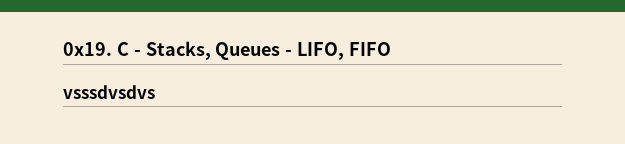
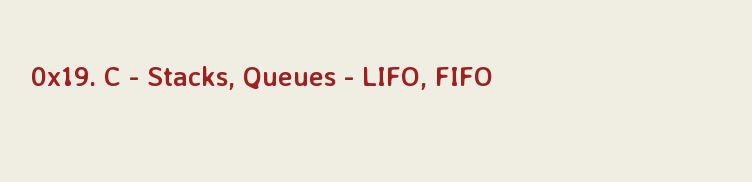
- vsssdvsdvs

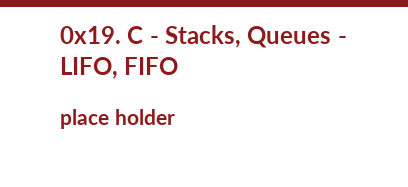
+ place holder

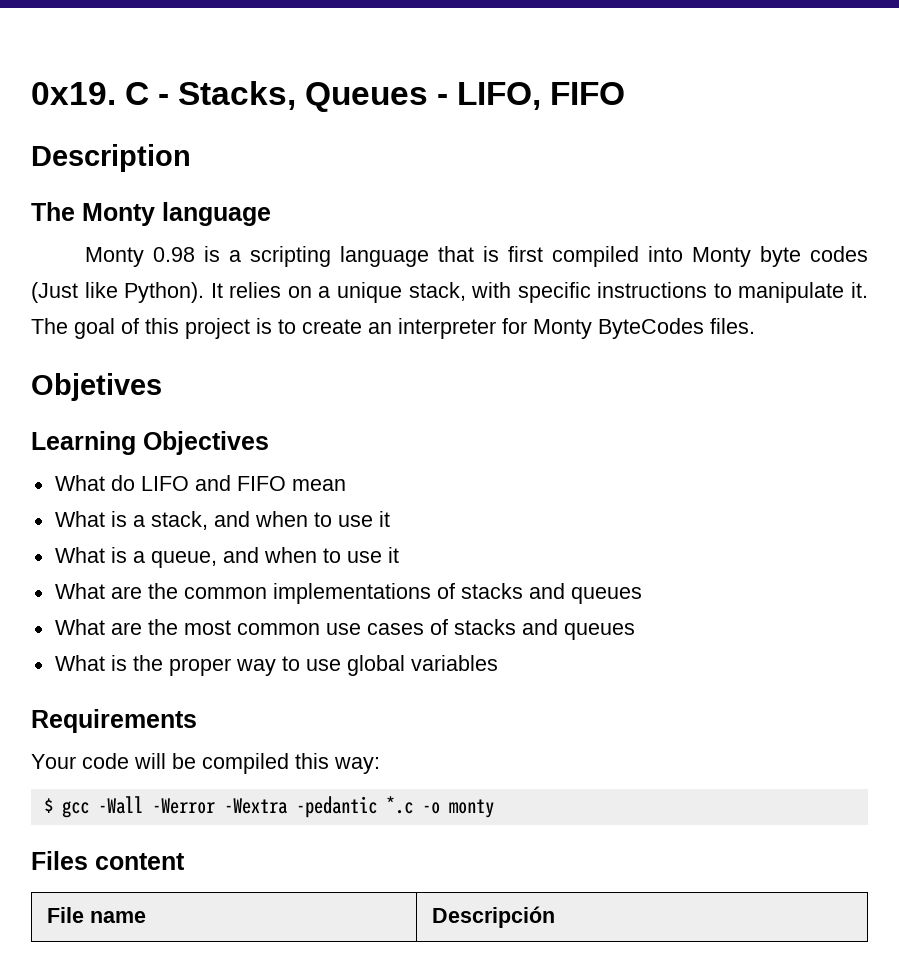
- place holder
+ Description
+ The Monty language
+ Monty 0.98 is a scripting language that is first compiled into Monty byte codes (Just like Python). It relies on a unique stack, with specific instructions to manipulate it. The goal of this project is to create an interpreter for Monty ByteCodes files.
+ Objetives
+ Learning Objectives
+ What do LIFO and FIFO mean
+ What is a stack, and when to use it
+ What is a queue, and when to use it
+ What are the common implementations of stacks and queues
+ What are the most common use cases of stacks and queues
+ What is the proper way to use global variables
+ Requirements
+ Your code will be compiled this way:
+ $ gcc -Wall -Werror -Wextra -pedantic *.c -o monty
+ Files content
+ File name | Descripción

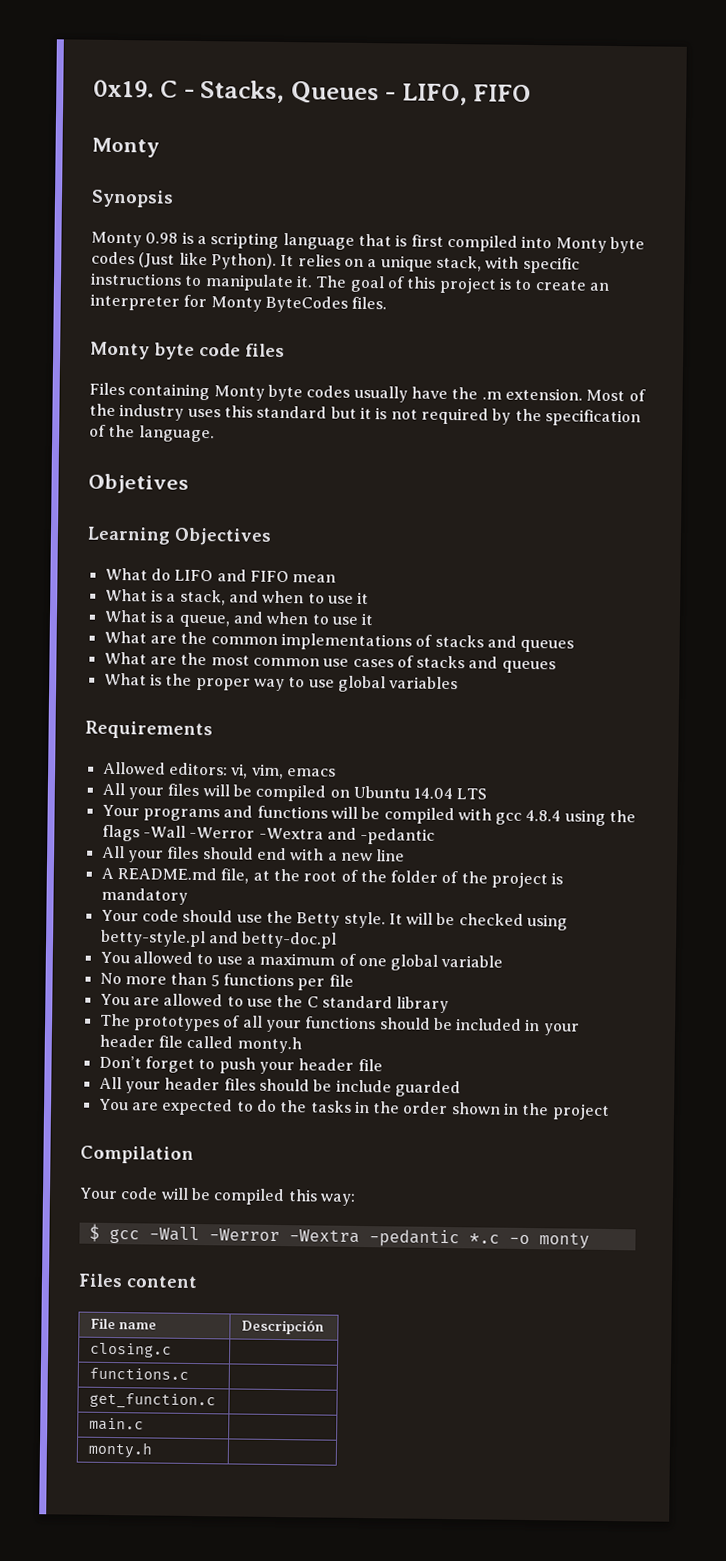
  C - Stacks, Queues - LIFO, FIFO
- Description
- The Monty language
+ Monty
+ Synopsis
+ Monty byte code files
+ Files containing Monty byte codes usually have the .m extension. Most of the industry uses this standard but it is not required by the specification of the language.
+ Allowed editors: vi, vim, emacs
+ All your files will be compiled on Ubuntu 14.04 LTS
+ Your programs and functions will be compiled with gcc 4.8.4 using the flags -Wall -Werror -Wextra and -pedantic
+ All your files should end with a new line
+ A README.md file, at the root of the folder of the project is mandatory
+ Your code should use the Betty style. It will be checked using betty-style.pl and betty-doc.pl
+ You allowed to use a maximum of one global variable
+ No more than 5 functions per file
+ You are allowed to use the C standard library
+ The prototypes of all your functions should be included in your header file called monty.h
+ Don’t forget to push your header file
+ All your header files should be include guarded
+ You are expected to do the tasks in the order shown in the project
+ Compilation
+ closing.c |
+ functions.c |
+ get_function.c |
+ main.c |
+ monty.h |

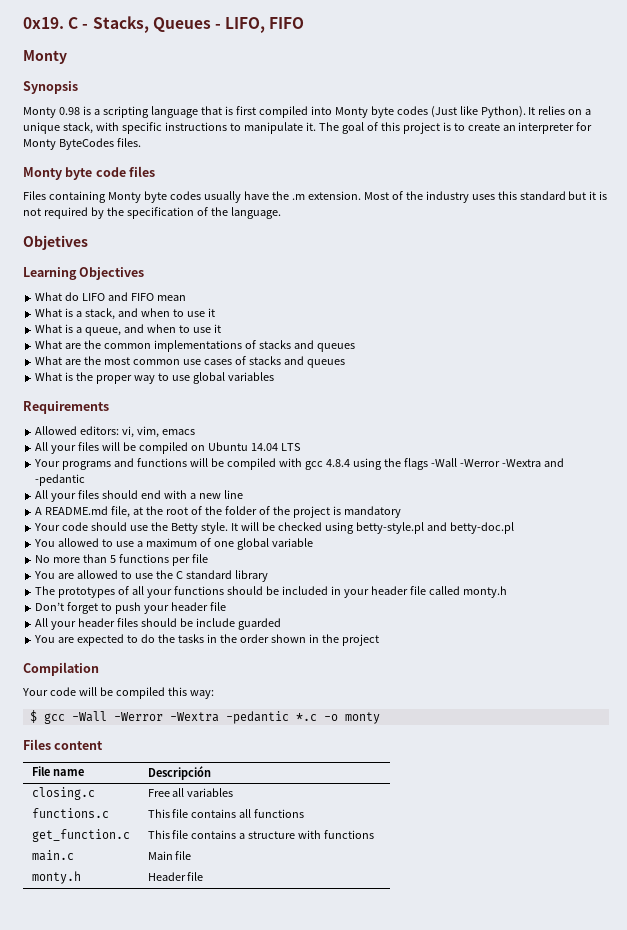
- closing.c |
- functions.c |
- get_function.c |
+ closing.c | Free all variables
+ functions.c | This file contains all functions
+ get_function.c | This file contains a structure with functions
- main.c |
+ main.c | Main file
- monty.h |
+ monty.h | Header file

